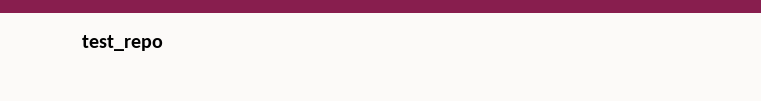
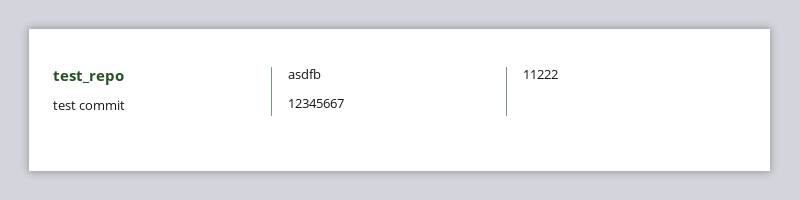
+ test commit
+ asdfb
+ 12345667
+ 11222

